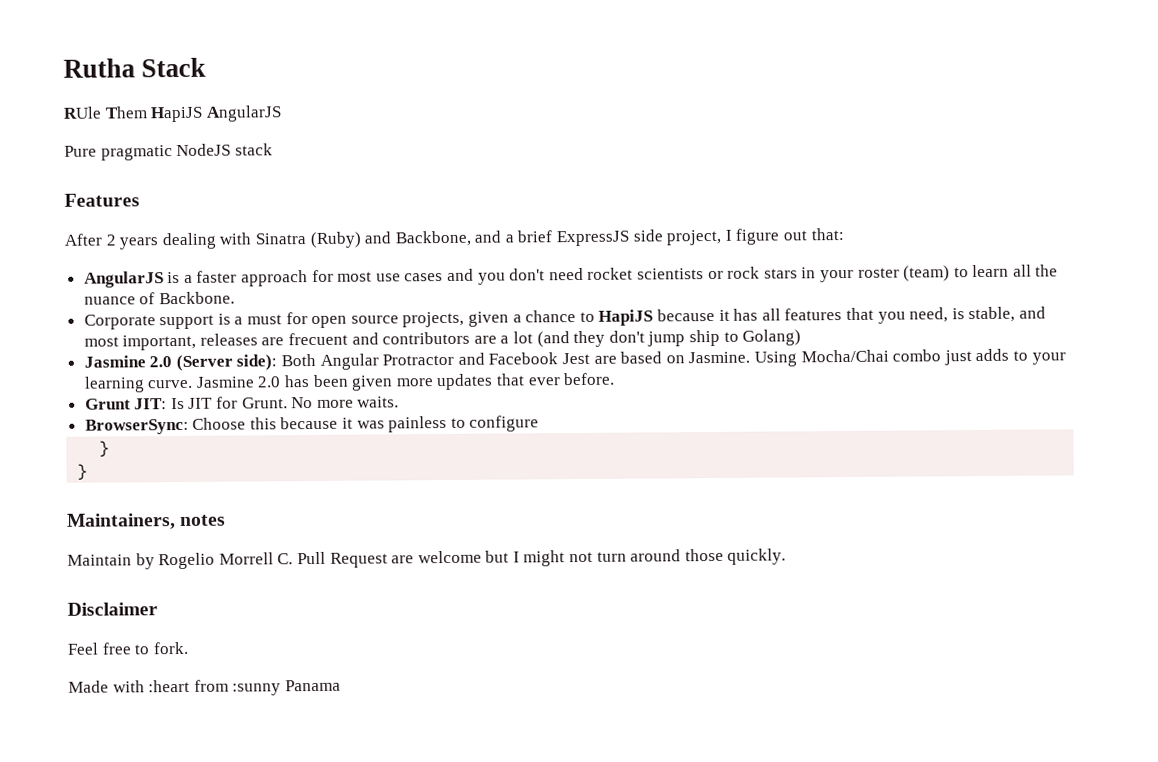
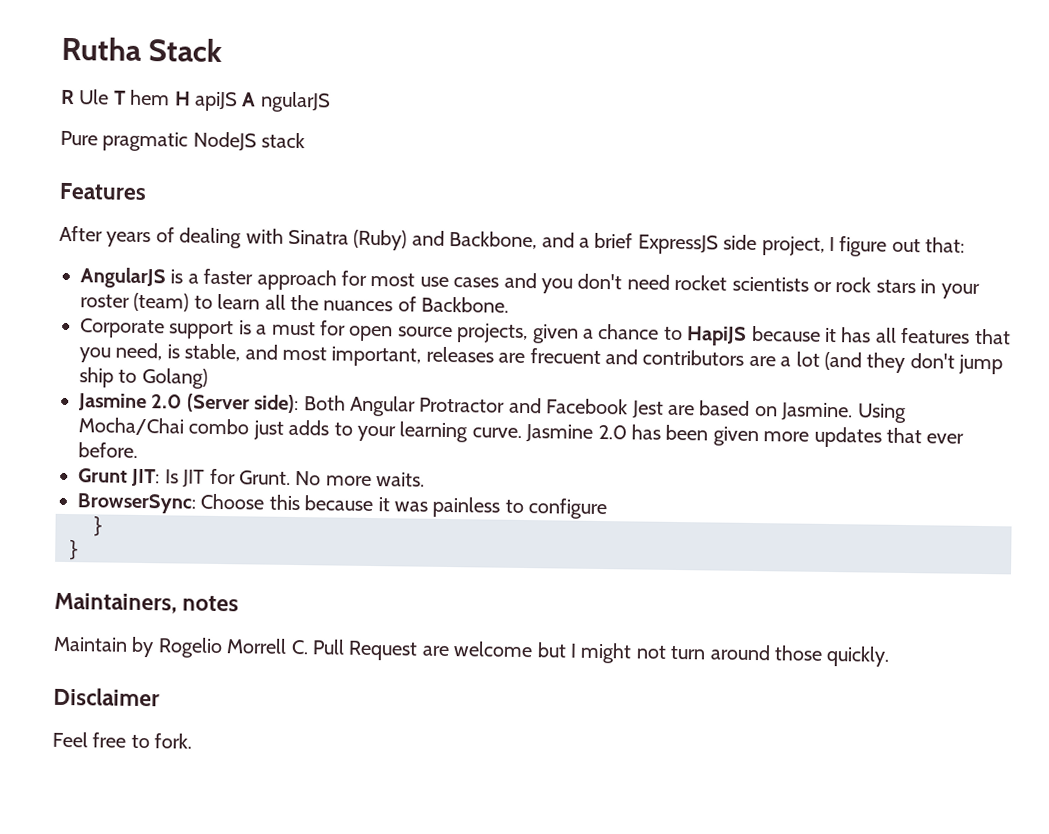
- RUle Them HapiJS AngularJS
+ R Ule T hem H apiJS A ngularJS
- After 2 years dealing with Sinatra (Ruby) and Backbone, and a brief ExpressJS side project, I figure out that:
+ After years of dealing with Sinatra (Ruby) and Backbone, and a brief ExpressJS side project, I figure out that:
- AngularJS is a faster approach for most use cases and you don't need rocket scientists or rock stars in your roster (team) to learn all the nuance of Backbone.
+ AngularJS is a faster approach for most use cases and you don't need rocket scientists or rock stars in your roster (team) to learn all the nuances of Backbone.
- Made with :heart from :sunny Panama

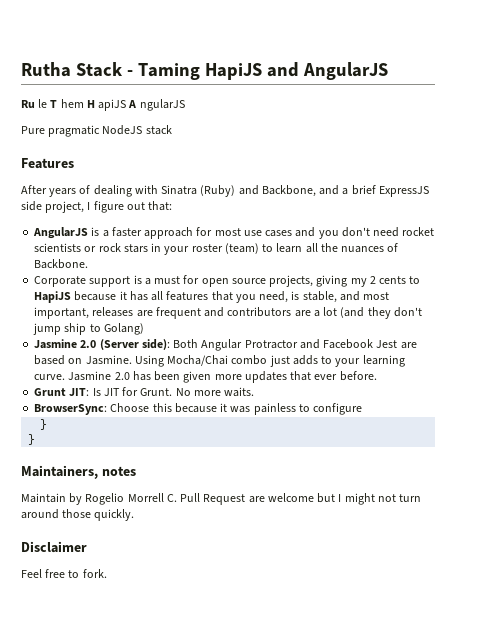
- Rutha Stack
- R Ule T hem H apiJS A ngularJS
+ Rutha Stack - Taming HapiJS and AngularJS
+ Ru le T hem H apiJS A ngularJS
- Corporate support is a must for open source projects, given a chance to HapiJS because it has all features that you need, is stable, and most important, releases are frecuent and contributors are a lot (and they don't jump ship to Golang)
+ Corporate support is a must for open source projects, giving my 2 cents to HapiJS because it has all features that you need, is stable, and most important, releases are frequent and contributors are a lot (and they don't jump ship to Golang)

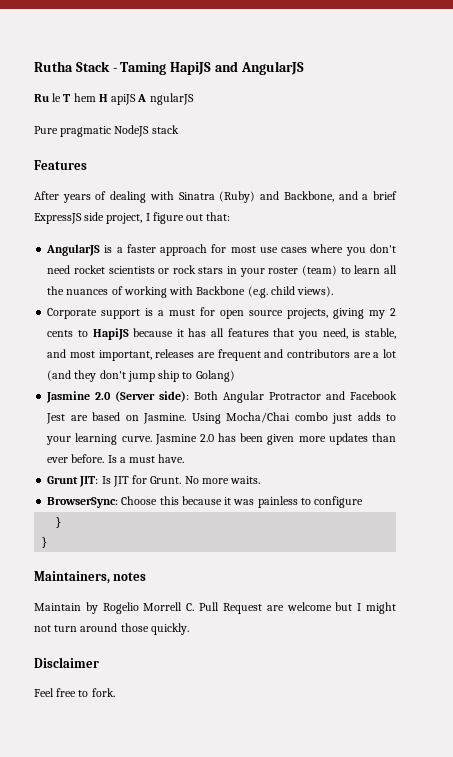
- AngularJS is a faster approach for most use cases and you don't need rocket scientists or rock stars in your roster (team) to learn all the nuances of Backbone.
+ AngularJS is a faster approach for most use cases where you don't need rocket scientists or rock stars in your roster (team) to learn all the nuances of working with Backbone (e.g. child views).
- Jasmine 2.0 has been given more updates that ever before.
+ Jasmine 2.0 has been given more updates than ever before. Is a must have.

